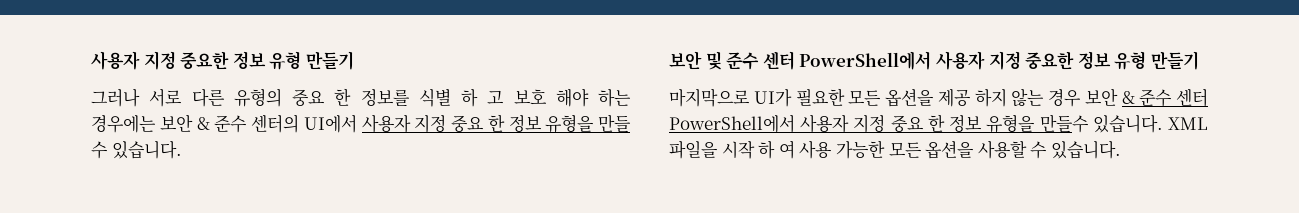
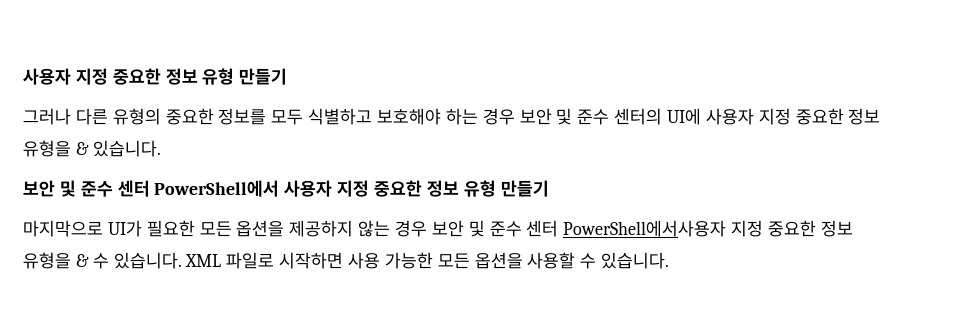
- 그러나 서로 다른 유형의 중요 한 정보를 식별 하 고 보호 해야 하는 경우에는 보안 & 준수 센터의 UI에서 사용자 지정 중요 한 정보 유형을 만들 수 있습니다.
+ 그러나 다른 유형의 중요한 정보를 모두 식별하고 보호해야 하는 경우 보안 및 준수 센터의 UI에 사용자 지정 중요한 정보 유형을 & 있습니다.
- 마지막으로 UI가 필요한 모든 옵션을 제공 하지 않는 경우 보안 & 준수 센터 PowerShell에서 사용자 지정 중요 한 정보 유형을 만들수 있습니다. XML 파일을 시작 하 여 사용 가능한 모든 옵션을 사용할 수 있습니다.
+ 마지막으로 UI가 필요한 모든 옵션을 제공하지 않는 경우 보안 및 준수 센터 PowerShell에서사용자 지정 중요한 정보 유형을 & 수 있습니다. XML 파일로 시작하면 사용 가능한 모든 옵션을 사용할 수 있습니다.

